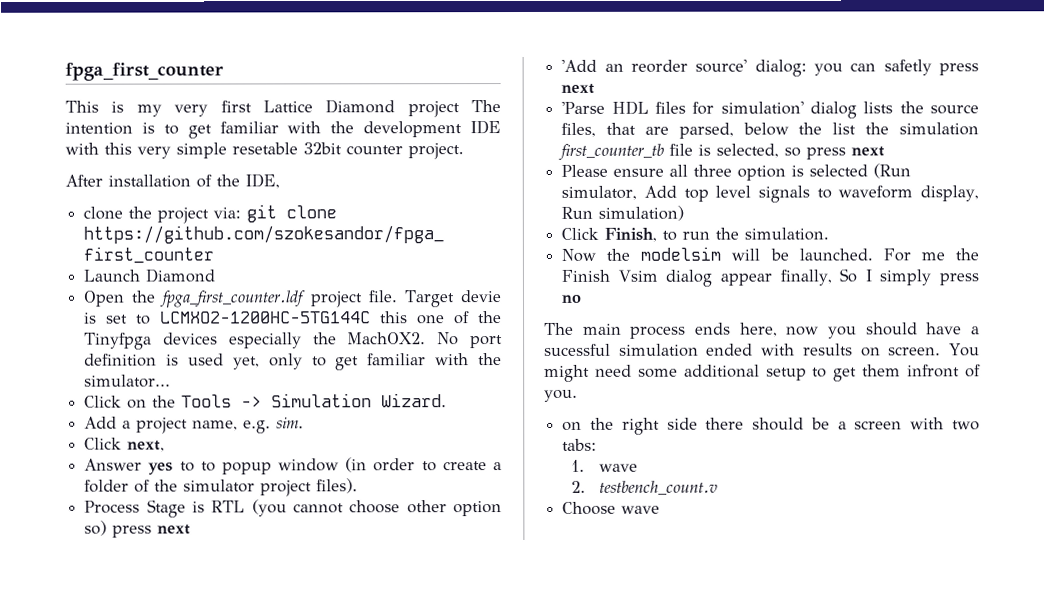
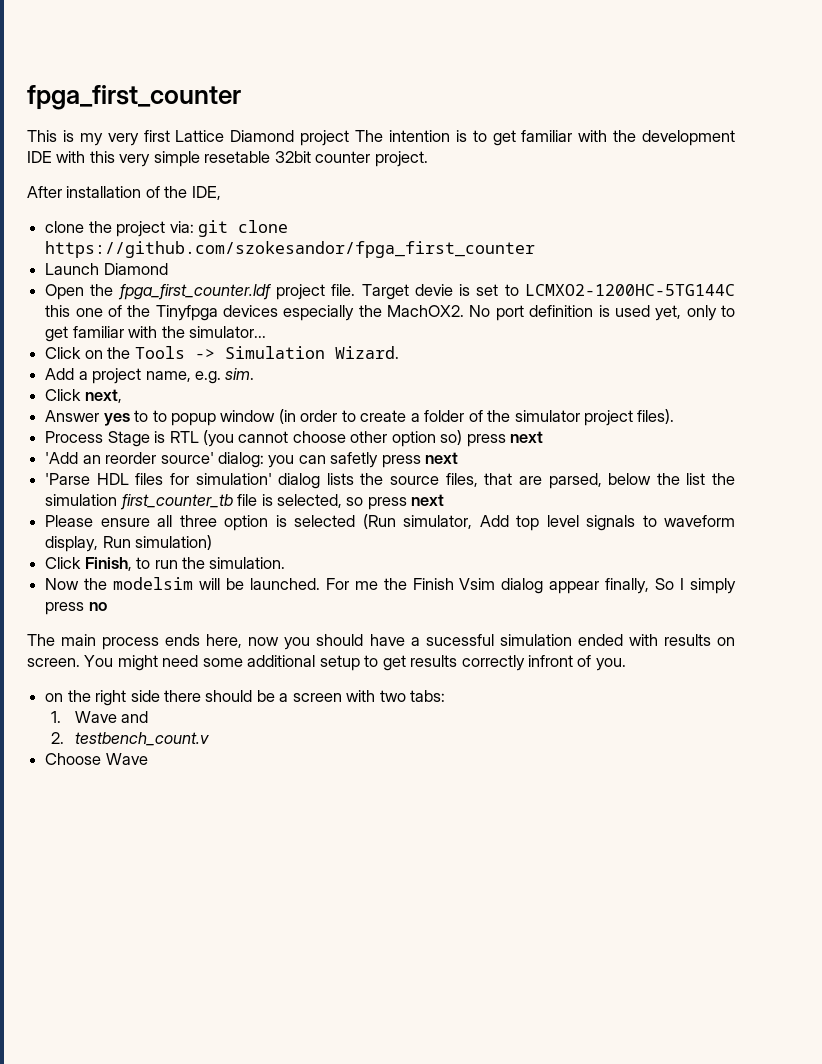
- You might need some additional setup to get them infront of you.
+ You might need some additional setup to get results correctly infront of you.
- 1. wave
+ 1. Wave and
- Choose wave
+ Choose Wave

